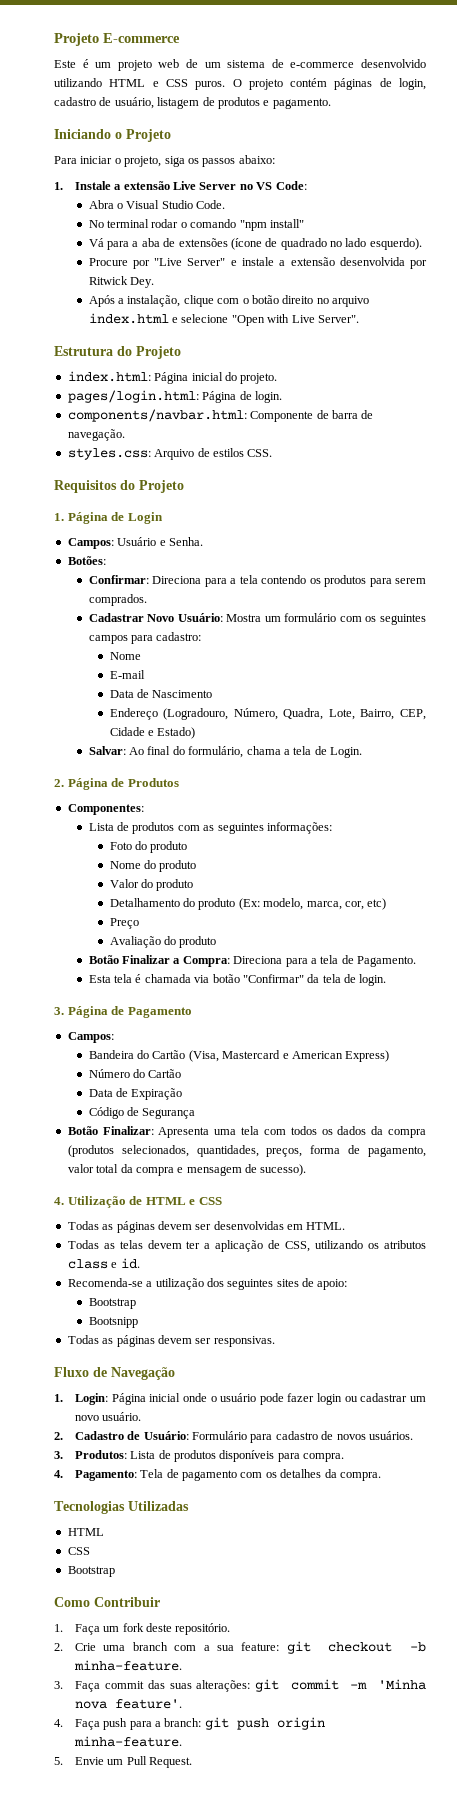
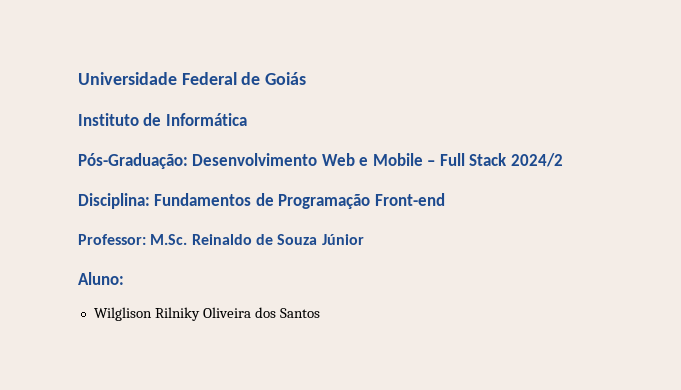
- Projeto E-commerce
- Este é um projeto web de um sistema de e-commerce desenvolvido utilizando HTML e CSS puros. O projeto contém páginas de login, cadastro de usuário, listagem de produtos e pagamento.
- Iniciando o Projeto
- Para iniciar o projeto, siga os passos abaixo:
- 1. Instale a extensão Live Server no VS Code:
- Abra o Visual Studio Code.
- No terminal rodar o comando "npm install"
- Vá para a aba de extensões (ícone de quadrado no lado esquerdo).
- Procure por "Live Server" e instale a extensão desenvolvida por Ritwick Dey.
- Após a instalação, clique com o botão direito no arquivo index.html e selecione "Open with Live Server".
- Estrutura do Projeto
- index.html: Página inicial do projeto.
- pages/login.html: Página de login.
- components/navbar.html: Componente de barra de navegação.
- styles.css: Arquivo de estilos CSS.
- Requisitos do Projeto
- 1. Página de Login
- Campos: Usuário e Senha.
- Botões:
- Confirmar: Direciona para a tela contendo os produtos para serem comprados.
- Cadastrar Novo Usuário: Mostra um formulário com os seguintes campos para cadastro:
- Nome
- E-mail
- Data de Nascimento
- Endereço (Logradouro, Número, Quadra, Lote, Bairro, CEP, Cidade e Estado)
- Salvar: Ao final do formulário, chama a tela de Login.
- 2. Página de Produtos
- Componentes:
- Lista de produtos com as seguintes informações:
- Foto do produto
- Nome do produto
- Valor do produto
- Detalhamento do produto (Ex: modelo, marca, cor, etc)
- Preço
- Avaliação do produto
- Botão Finalizar a Compra: Direciona para a tela de Pagamento.
- Esta tela é chamada via botão "Confirmar" da tela de login.
- 3. Página de Pagamento
- Campos:
- Bandeira do Cartão (Visa, Mastercard e American Express)
- Número do Cartão
- Data de Expiração
- Código de Segurança
- Botão Finalizar: Apresenta uma tela com todos os dados da compra (produtos selecionados, quantidades, preços, forma de pagamento, valor total da compra e mensagem de sucesso).
- 4. Utilização de HTML e CSS
- Todas as páginas devem ser desenvolvidas em HTML.
- Todas as telas devem ter a aplicação de CSS, utilizando os atributos class e id.
- Recomenda-se a utilização dos seguintes sites de apoio:
- Bootstrap
- Bootsnipp
- Todas as páginas devem ser responsivas.
- Fluxo de Navegação
- 1. Login: Página inicial onde o usuário pode fazer login ou cadastrar um novo usuário.
- 2. Cadastro de Usuário: Formulário para cadastro de novos usuários.
- 3. Produtos: Lista de produtos disponíveis para compra.
- 4. Pagamento: Tela de pagamento com os detalhes da compra.
- Tecnologias Utilizadas
- HTML
- CSS
- Bootstrap
- Como Contribuir
- 1. Faça um fork deste repositório.
- 2. Crie uma branch com a sua feature: git checkout -b minha-feature.
- 3. Faça commit das suas alterações: git commit -m 'Minha nova feature'.
- 4. Faça push para a branch: git push origin minha-feature.
- 5. Envie um Pull Request.
+ Universidade Federal de Goiás
+ Instituto de Informática
+ Pós-Graduação: Desenvolvimento Web e Mobile – Full Stack 2024/2
+ Disciplina: Fundamentos de Programação Front-end
+ Professor: M.Sc. Reinaldo de Souza Júnior
+ Aluno:
+ Wilglison Rilniky Oliveira dos Santos

